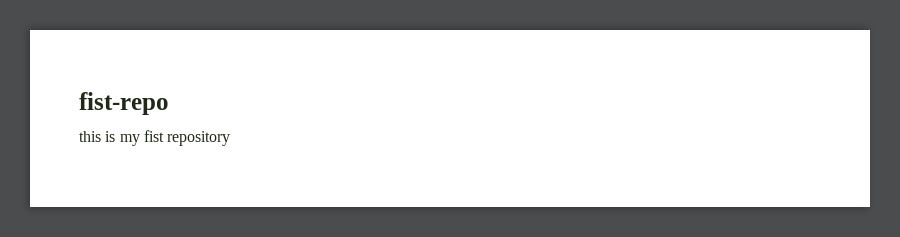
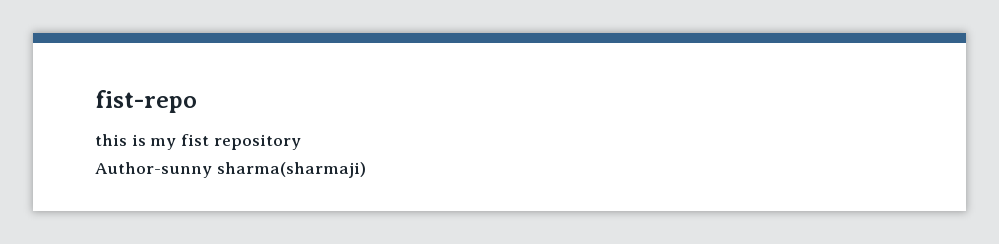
+ Author-sunny sharma(sharmaji)

